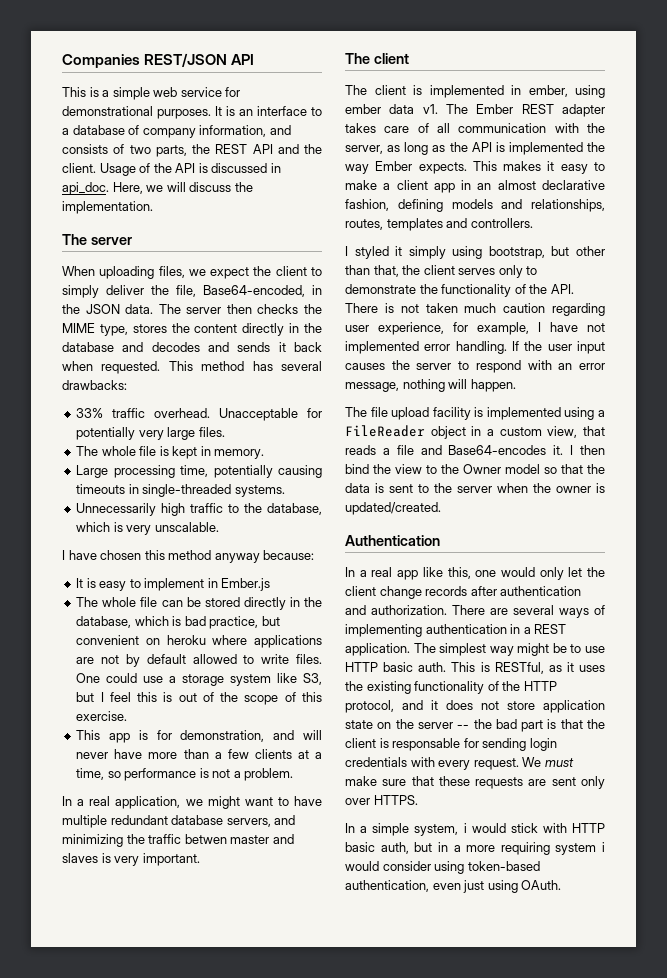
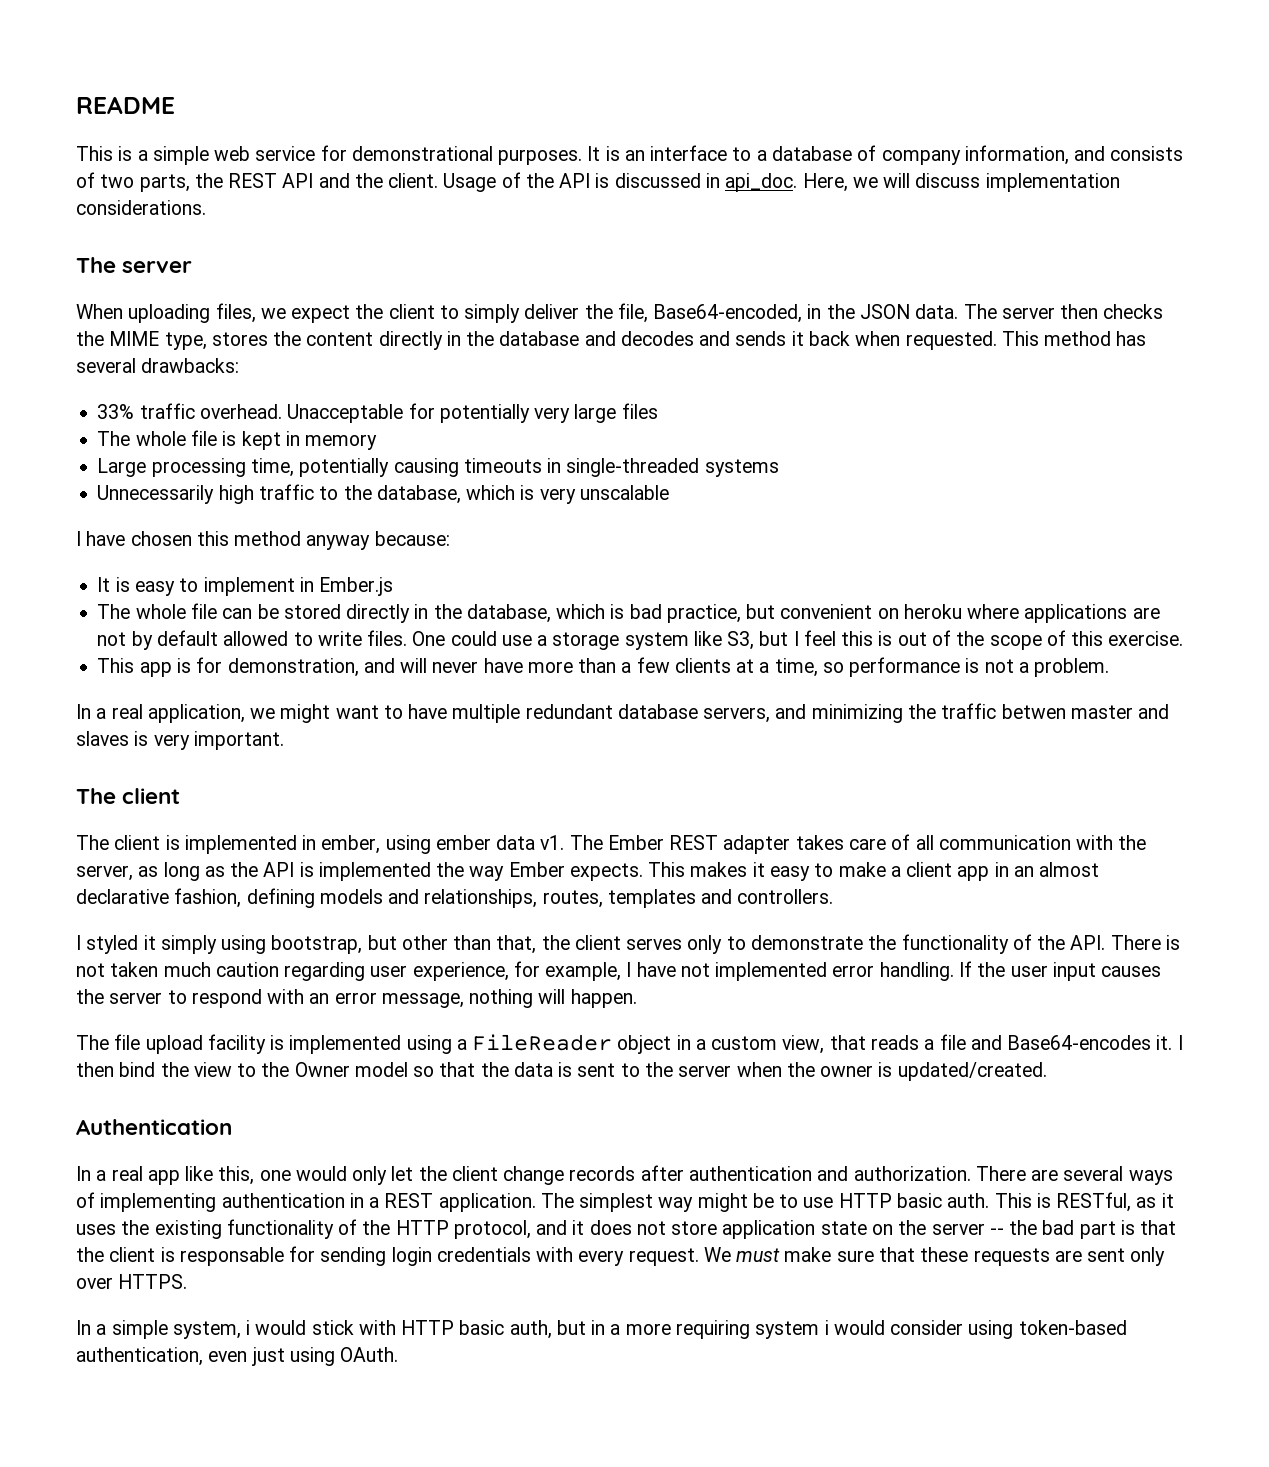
- Companies REST/JSON API
+ README
- Here, we will discuss the implementation.
+ Here, we will discuss implementation considerations.
- Unacceptable for potentially very large files.
+ Unacceptable for potentially very large files
- The whole file is kept in memory.
+ The whole file is kept in memory
- Large processing time, potentially causing timeouts in single-threaded systems.
+ Large processing time, potentially causing timeouts in single-threaded systems
- Unnecessarily high traffic to the database, which is very unscalable.
+ Unnecessarily high traffic to the database, which is very unscalable

